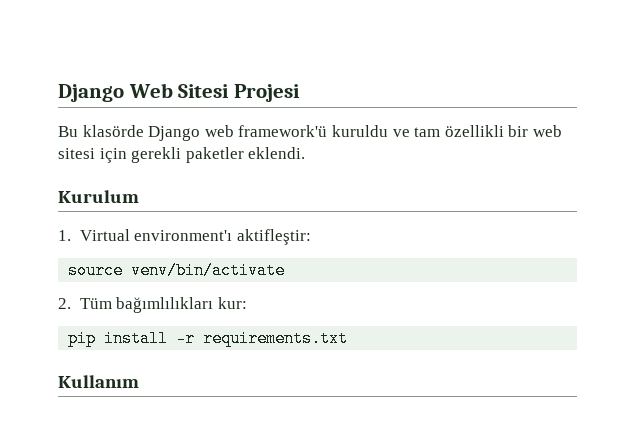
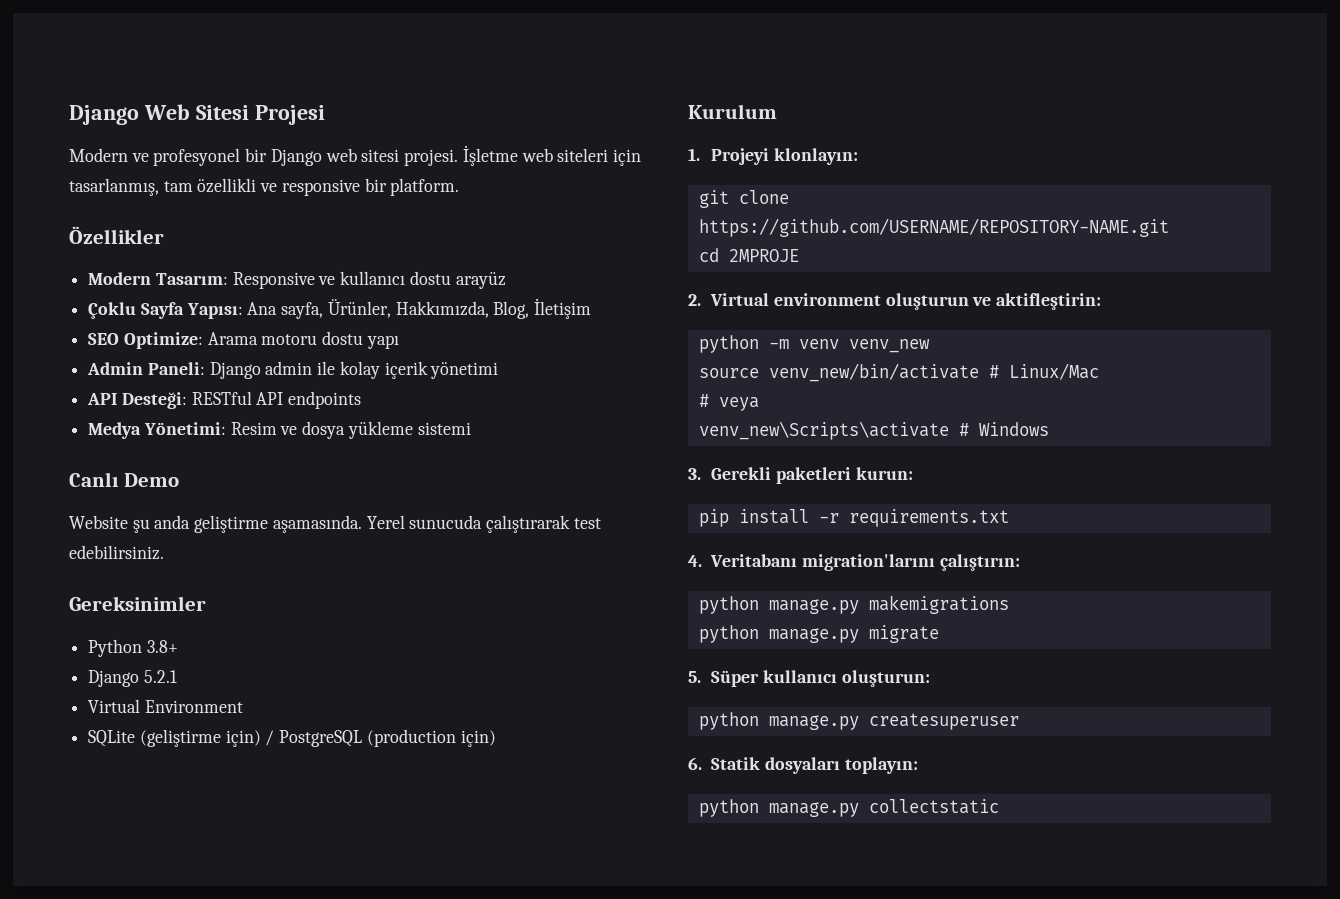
- Bu klasörde Django web framework'ü kuruldu ve tam özellikli bir web sitesi için gerekli paketler eklendi.
+ Modern ve profesyonel bir Django web sitesi projesi. İşletme web siteleri için tasarlanmış, tam özellikli ve responsive bir platform.
+ Özellikler
+ Modern Tasarım: Responsive ve kullanıcı dostu arayüz
+ Çoklu Sayfa Yapısı: Ana sayfa, Ürünler, Hakkımızda, Blog, İletişim
+ SEO Optimize: Arama motoru dostu yapı
+ Admin Paneli: Django admin ile kolay içerik yönetimi
+ API Desteği: RESTful API endpoints
+ Medya Yönetimi: Resim ve dosya yükleme sistemi
+ Canlı Demo
+ Website şu anda geliştirme aşamasında. Yerel sunucuda çalıştırarak test edebilirsiniz.
+ Gereksinimler
+ Python 3.8+
+ Django 5.2.1
+ Virtual Environment
+ SQLite (geliştirme için) / PostgreSQL (production için)
  Kurulum
- 1. Virtual environment'ı aktifleştir:
- source venv/bin/activate
- 2. Tüm bağımlılıkları kur:
+ 1. Projeyi klonlayın:
+ git clone https://github.com/USERNAME/REPOSITORY-NAME.git
+ cd 2MPROJE
+ 2. Virtual environment oluşturun ve aktifleştirin:
+ python -m venv venv_new
+ source venv_new/bin/activate # Linux/Mac
+ # veya
+ venv_new\Scripts\activate # Windows
+ 3. Gerekli paketleri kurun:
  pip install -r requirements.txt
- Kullanım
+ 4. Veritabanı migration'larını çalıştırın:
+ python manage.py makemigrations
+ python manage.py migrate
+ 5. Süper kullanıcı oluşturun:
+ python manage.py createsuperuser
+ 6. Statik dosyaları toplayın:
+ python manage.py collectstatic

